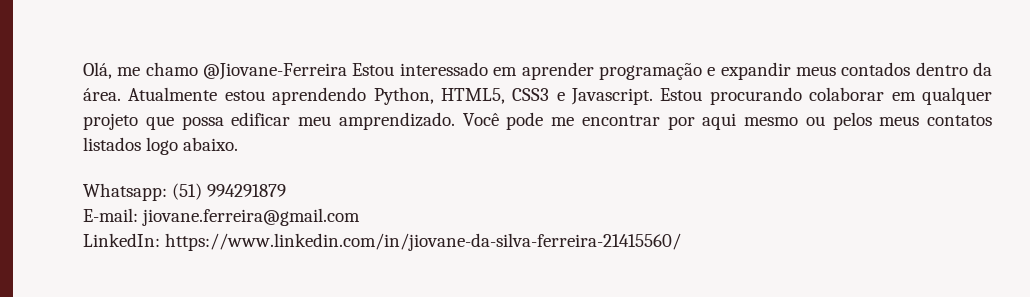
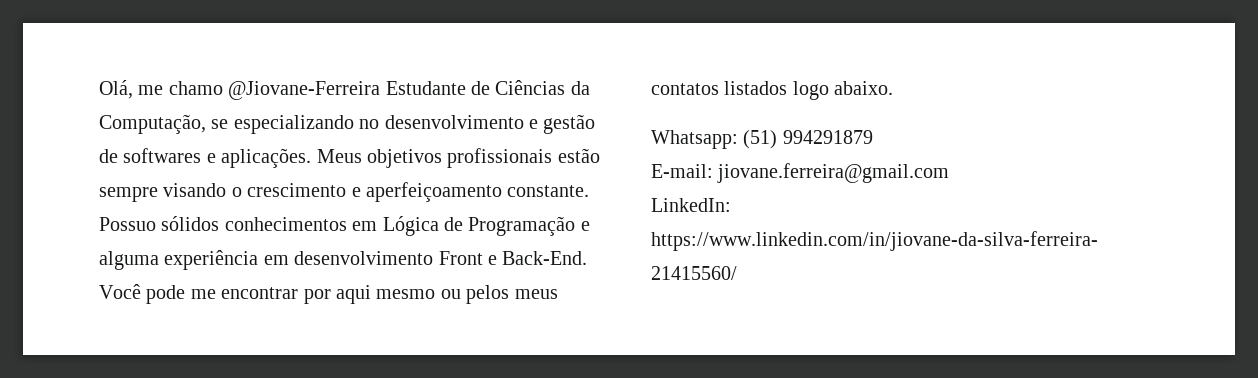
- Olá, me chamo @Jiovane-Ferreira Estou interessado em aprender programação e expandir meus contados dentro da área. Atualmente estou aprendendo Python, HTML5, CSS3 e Javascript. Estou procurando colaborar em qualquer projeto que possa edificar meu amprendizado.
+ Olá, me chamo @Jiovane-Ferreira Estudante de Ciências da Computação, se especializando no desenvolvimento e gestão de softwares e aplicações. Meus objetivos profissionais estão sempre visando o crescimento e aperfeiçoamento constante. Possuo sólidos conhecimentos em Lógica de Programação e alguma experiência em desenvolvimento Front e Back-End.

